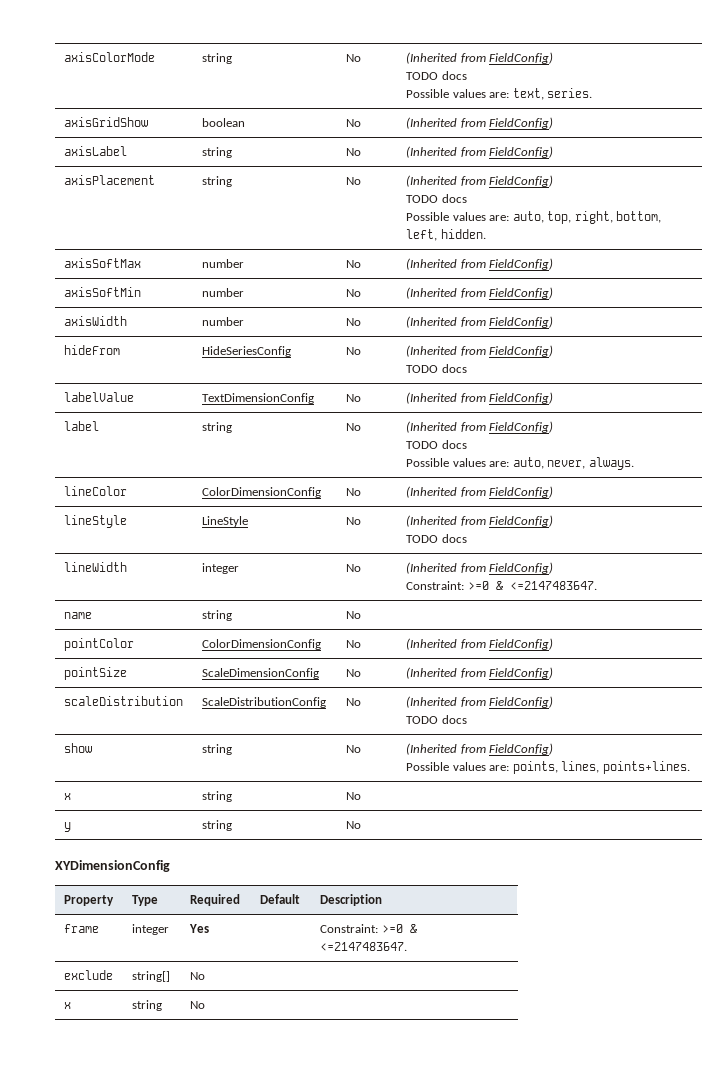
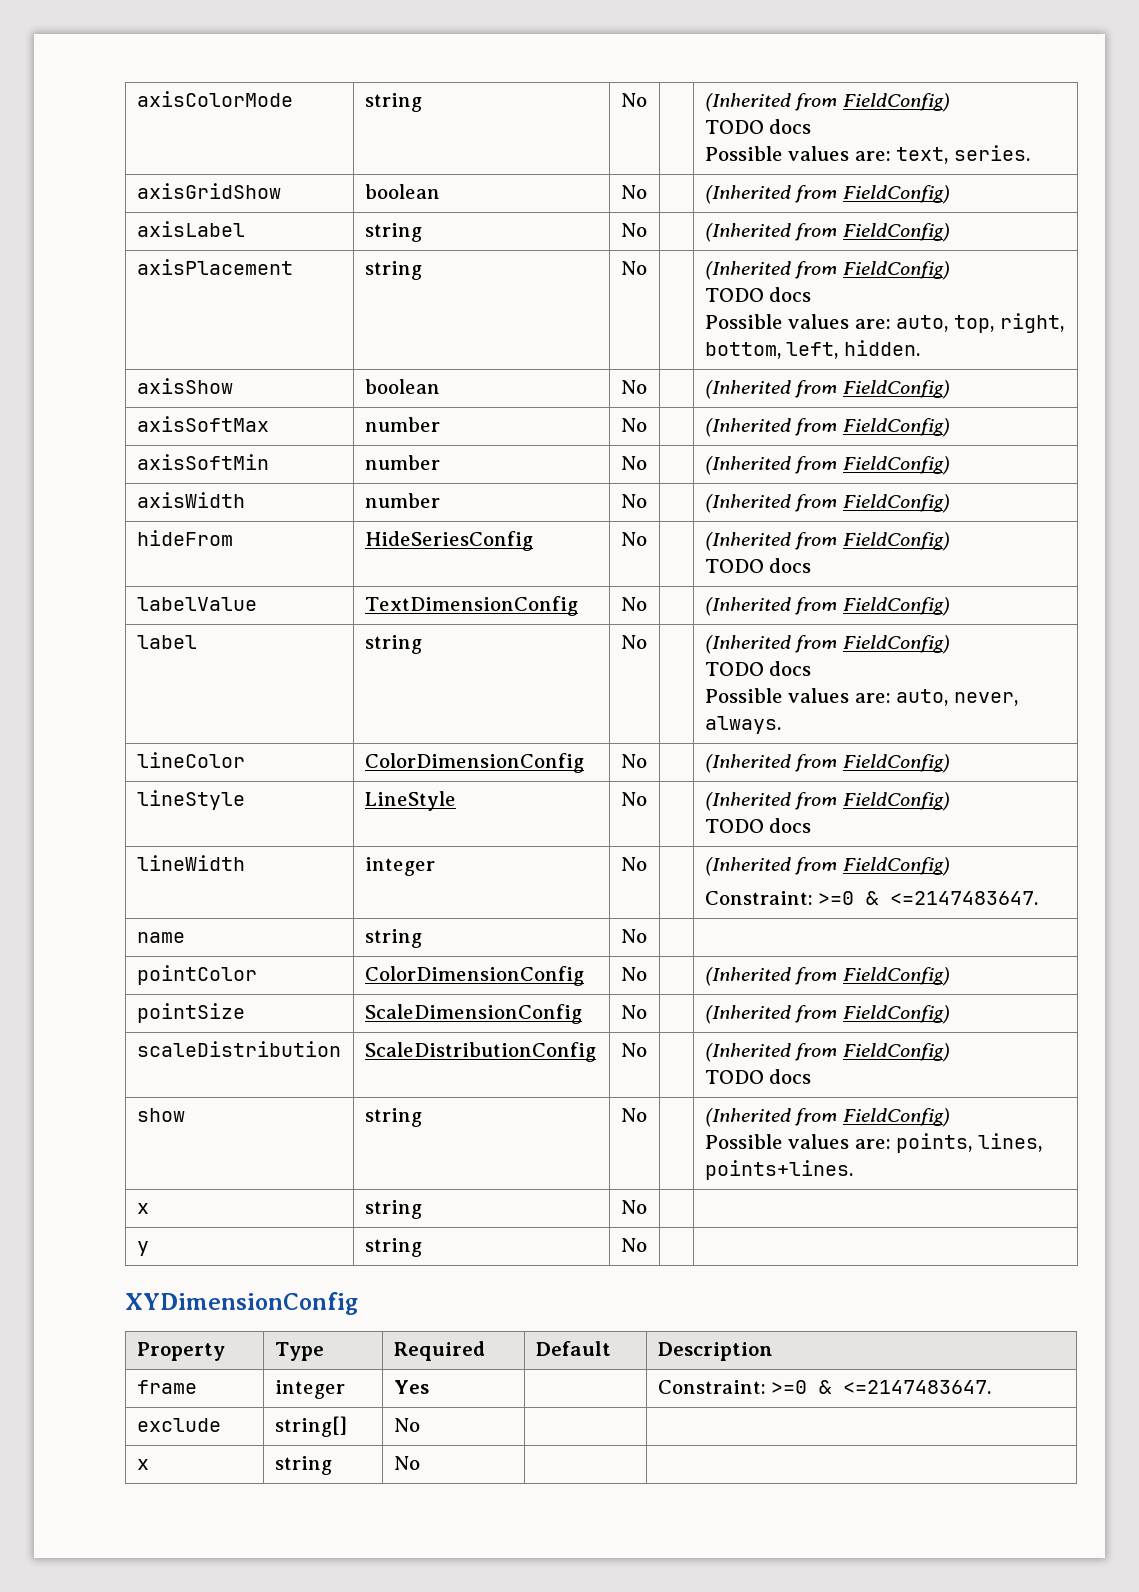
+ axisShow | boolean | No | | (Inherited from FieldConfig)

